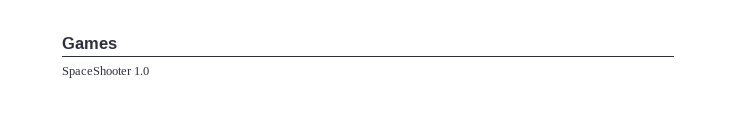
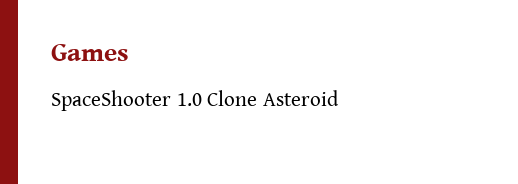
- SpaceShooter 1.0
+ SpaceShooter 1.0 Clone Asteroid

